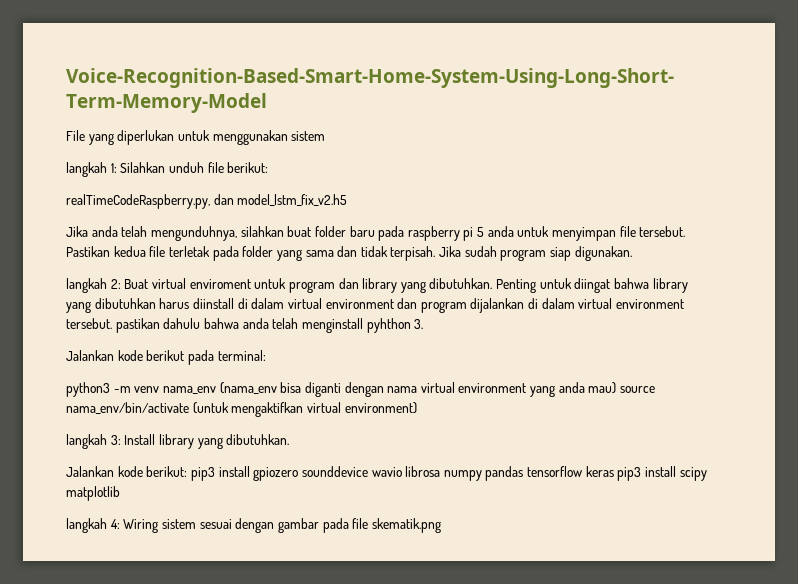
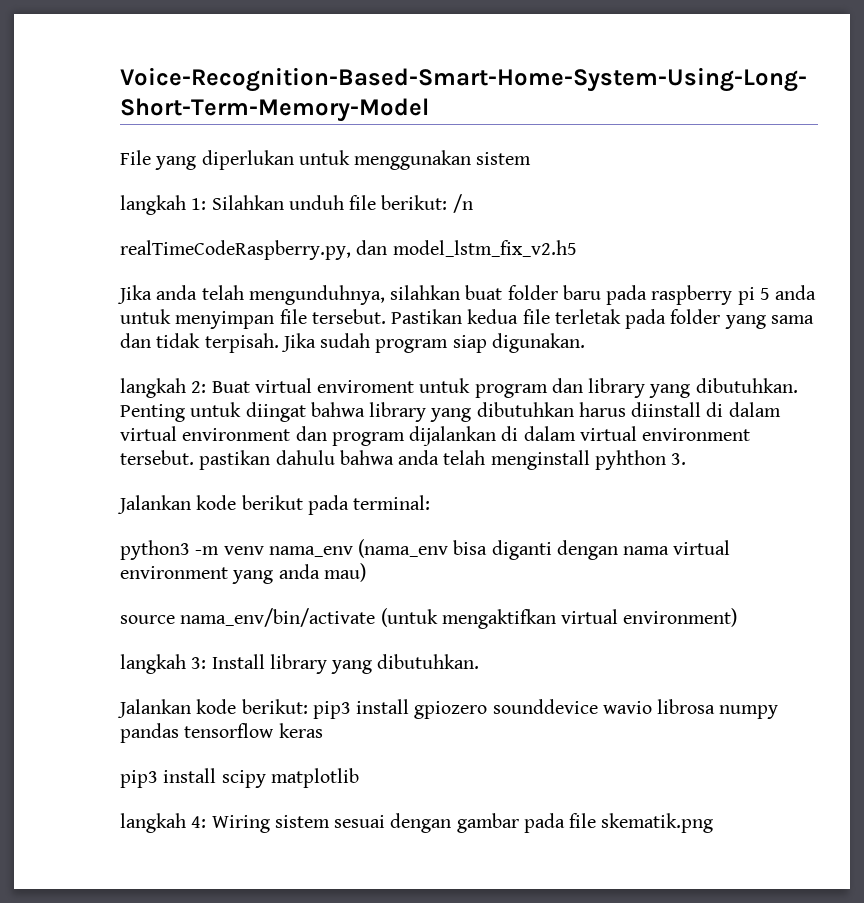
- langkah 1: Silahkan unduh file berikut:
+ langkah 1: Silahkan unduh file berikut: /n
- python3 -m venv nama_env (nama_env bisa diganti dengan nama virtual environment yang anda mau) source nama_env/bin/activate (untuk mengaktifkan virtual environment)
+ python3 -m venv nama_env (nama_env bisa diganti dengan nama virtual environment yang anda mau)
+ source nama_env/bin/activate (untuk mengaktifkan virtual environment)
- Jalankan kode berikut: pip3 install gpiozero sounddevice wavio librosa numpy pandas tensorflow keras pip3 install scipy matplotlib
+ Jalankan kode berikut: pip3 install gpiozero sounddevice wavio librosa numpy pandas tensorflow keras
+ pip3 install scipy matplotlib

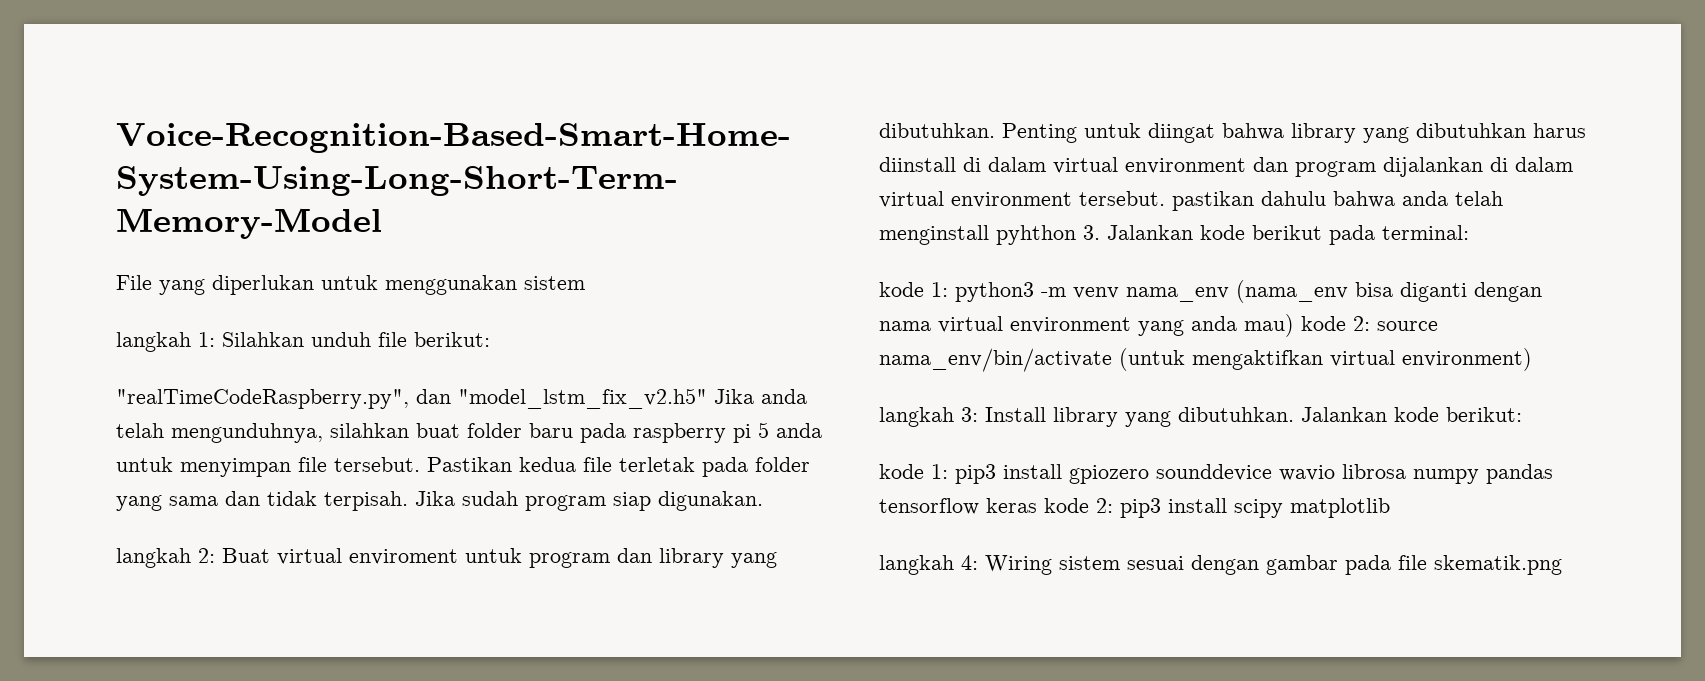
- langkah 1: Silahkan unduh file berikut: /n
- realTimeCodeRaspberry.py, dan model_lstm_fix_v2.h5
- Jika anda telah mengunduhnya, silahkan buat folder baru pada raspberry pi 5 anda untuk menyimpan file tersebut.
+ langkah 1: Silahkan unduh file berikut:
+ "realTimeCodeRaspberry.py", dan "model_lstm_fix_v2.h5" Jika anda telah mengunduhnya, silahkan buat folder baru pada raspberry pi 5 anda untuk menyimpan file tersebut.
- Penting untuk diingat bahwa library yang dibutuhkan harus diinstall di dalam virtual environment dan program dijalankan di dalam virtual environment tersebut. pastikan dahulu bahwa anda telah menginstall pyhthon 3.
- Jalankan kode berikut pada terminal:
+ Penting untuk diingat bahwa library yang dibutuhkan harus diinstall di dalam virtual environment dan program dijalankan di dalam virtual environment tersebut. pastikan dahulu bahwa anda telah menginstall pyhthon 3. Jalankan kode berikut pada terminal:
- python3 -m venv nama_env (nama_env bisa diganti dengan nama virtual environment yang anda mau)
- source nama_env/bin/activate (untuk mengaktifkan virtual environment)
+ kode 1: python3 -m venv nama_env (nama_env bisa diganti dengan nama virtual environment yang anda mau) kode 2: source nama_env/bin/activate (untuk mengaktifkan virtual environment)
- langkah 3: Install library yang dibutuhkan.
- Jalankan kode berikut: pip3 install gpiozero sounddevice wavio librosa numpy pandas tensorflow keras
- pip3 install scipy matplotlib
+ langkah 3: Install library yang dibutuhkan. Jalankan kode berikut:
+ kode 1: pip3 install gpiozero sounddevice wavio librosa numpy pandas tensorflow keras kode 2: pip3 install scipy matplotlib

